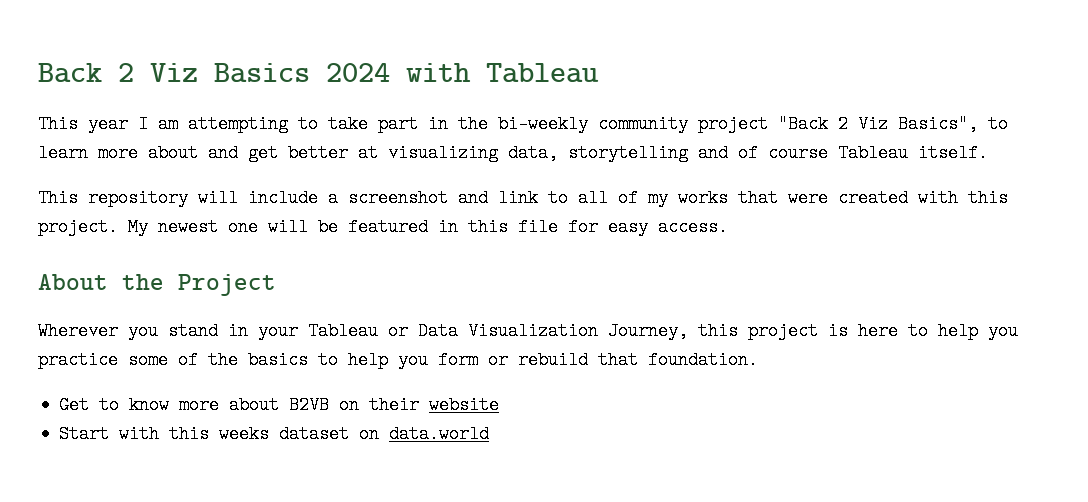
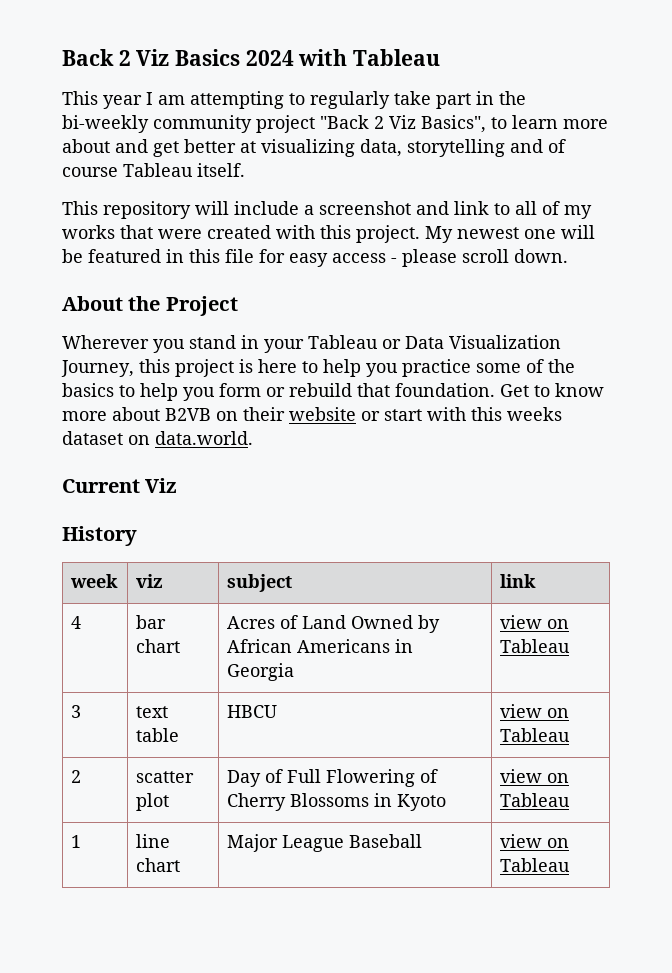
- This year I am attempting to take part in the bi-weekly community project "Back 2 Viz Basics", to learn more about and get better at visualizing data, storytelling and of course Tableau itself.
+ This year I am attempting to regularly take part in the bi-weekly community project "Back 2 Viz Basics", to learn more about and get better at visualizing data, storytelling and of course Tableau itself.
- My newest one will be featured in this file for easy access.
+ My newest one will be featured in this file for easy access - please scroll down.
- Wherever you stand in your Tableau or Data Visualization Journey, this project is here to help you practice some of the basics to help you form or rebuild that foundation.
- Get to know more about B2VB on their website
- Start with this weeks dataset on data.world
+ Wherever you stand in your Tableau or Data Visualization Journey, this project is here to help you practice some of the basics to help you form or rebuild that foundation. Get to know more about B2VB on their website or start with this weeks dataset on data.world.
+ Current Viz
+ History
+ week | viz | subject | link
+ 4 | bar chart | Acres of Land Owned by African Americans in Georgia | view on Tableau
+ 3 | text table | HBCU | view on Tableau
+ 2 | scatter plot | Day of Full Flowering of Cherry Blossoms in Kyoto | view on Tableau
+ 1 | line chart | Major League Baseball | view on Tableau

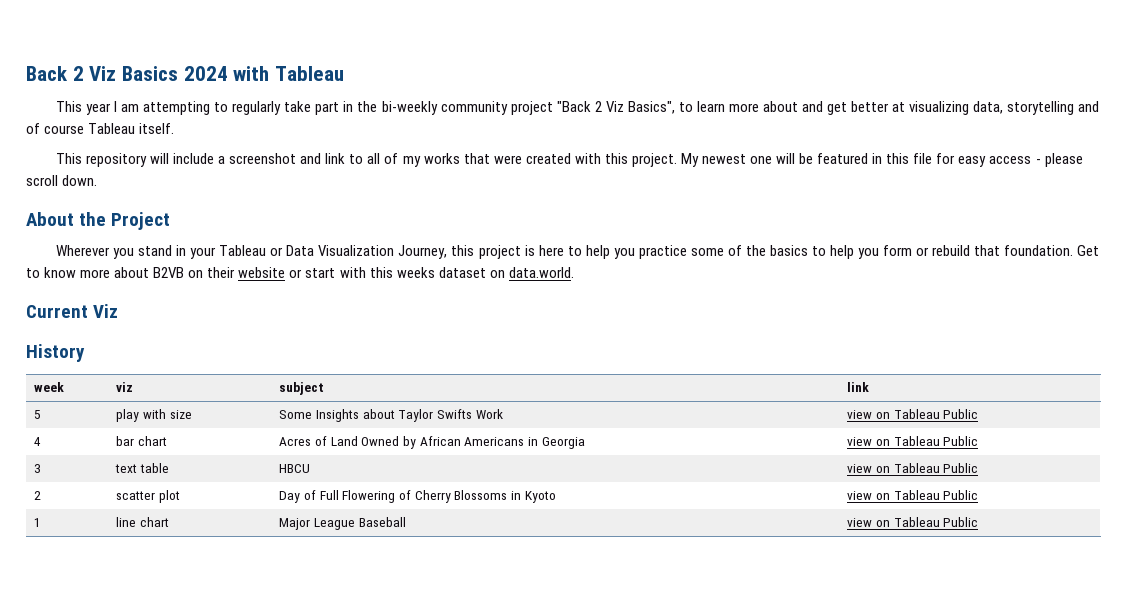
+ 5 | play with size | Some Insights about Taylor Swifts Work | view on Tableau Public
- 4 | bar chart | Acres of Land Owned by African Americans in Georgia | view on Tableau
+ 4 | bar chart | Acres of Land Owned by African Americans in Georgia | view on Tableau Public
- 3 | text table | HBCU | view on Tableau
+ 3 | text table | HBCU | view on Tableau Public
- 2 | scatter plot | Day of Full Flowering of Cherry Blossoms in Kyoto | view on Tableau
+ 2 | scatter plot | Day of Full Flowering of Cherry Blossoms in Kyoto | view on Tableau Public
- 1 | line chart | Major League Baseball | view on Tableau
+ 1 | line chart | Major League Baseball | view on Tableau Public

